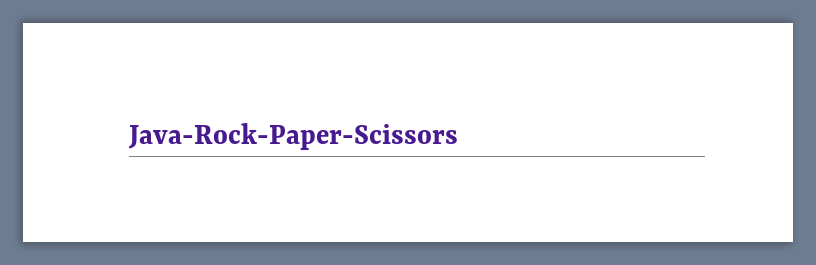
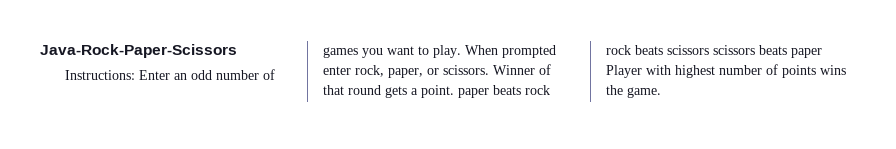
+ Instructions: Enter an odd number of games you want to play. When prompted enter rock, paper, or scissors. Winner of that round gets a point. paper beats rock rock beats scissors scissors beats paper Player with highest number of points wins the game.

